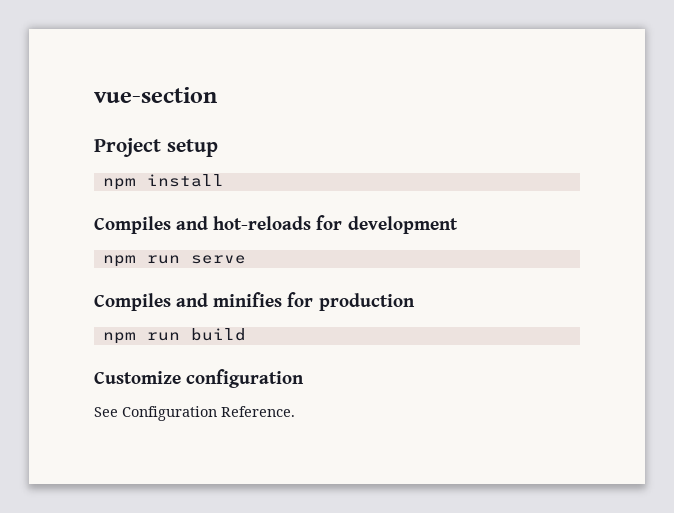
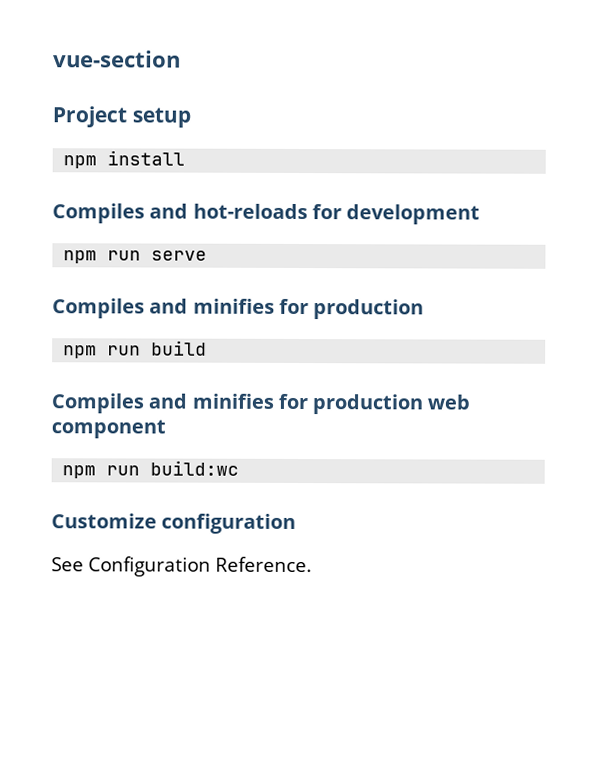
+ Compiles and minifies for production web component
+ npm run build:wc

